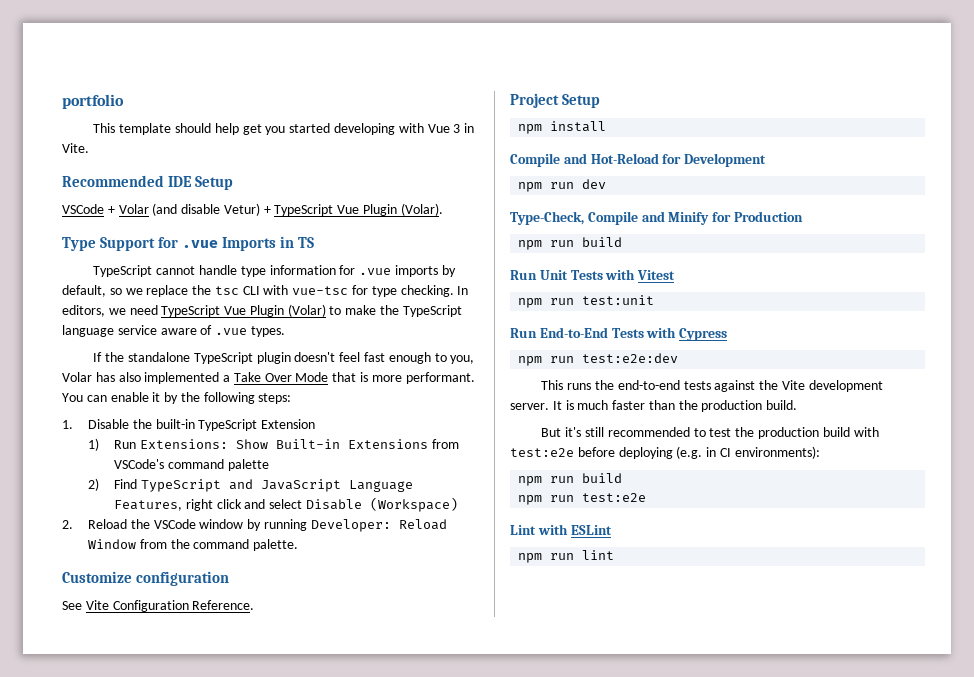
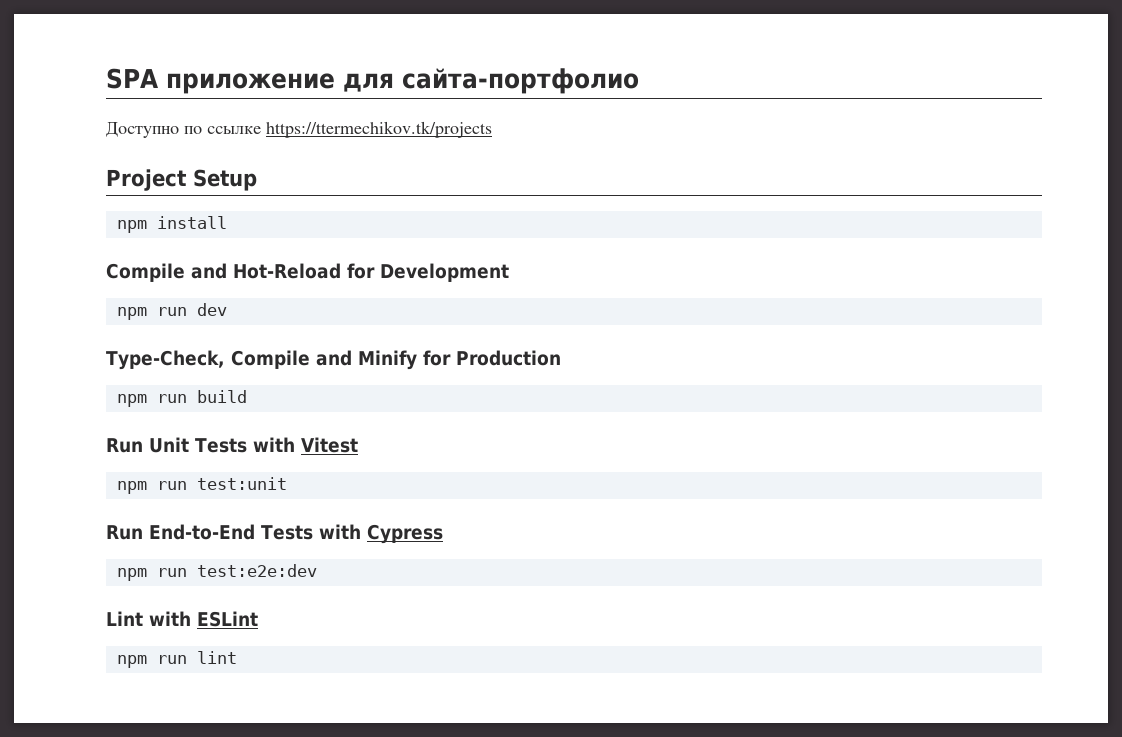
- portfolio
- This template should help get you started developing with Vue 3 in Vite.
- Recommended IDE Setup
- VSCode + Volar (and disable Vetur) + TypeScript Vue Plugin (Volar).
- Type Support for .vue Imports in TS
- TypeScript cannot handle type information for .vue imports by default, so we replace the tsc CLI with vue-tsc for type checking. In editors, we need TypeScript Vue Plugin (Volar) to make the TypeScript language service aware of .vue types.
- If the standalone TypeScript plugin doesn't feel fast enough to you, Volar has also implemented a Take Over Mode that is more performant. You can enable it by the following steps:
- 1. Disable the built-in TypeScript Extension
- 1) Run Extensions: Show Built-in Extensions from VSCode's command palette
- 2) Find TypeScript and JavaScript Language Features, right click and select Disable (Workspace)
- 2. Reload the VSCode window by running Developer: Reload Window from the command palette.
- Customize configuration
- See Vite Configuration Reference.
+ SPA приложение для сайта-портфолио
+ Доступно по ссылке https://ttermechikov.tk/projects
- This runs the end-to-end tests against the Vite development server. It is much faster than the production build.
- But it's still recommended to test the production build with test:e2e before deploying (e.g. in CI environments):
- npm run build
- npm run test:e2e

